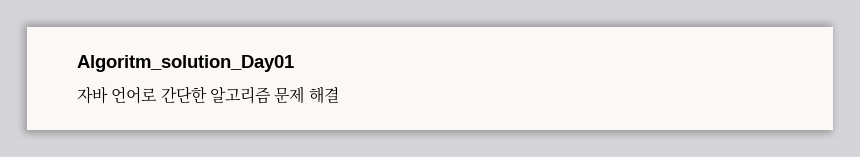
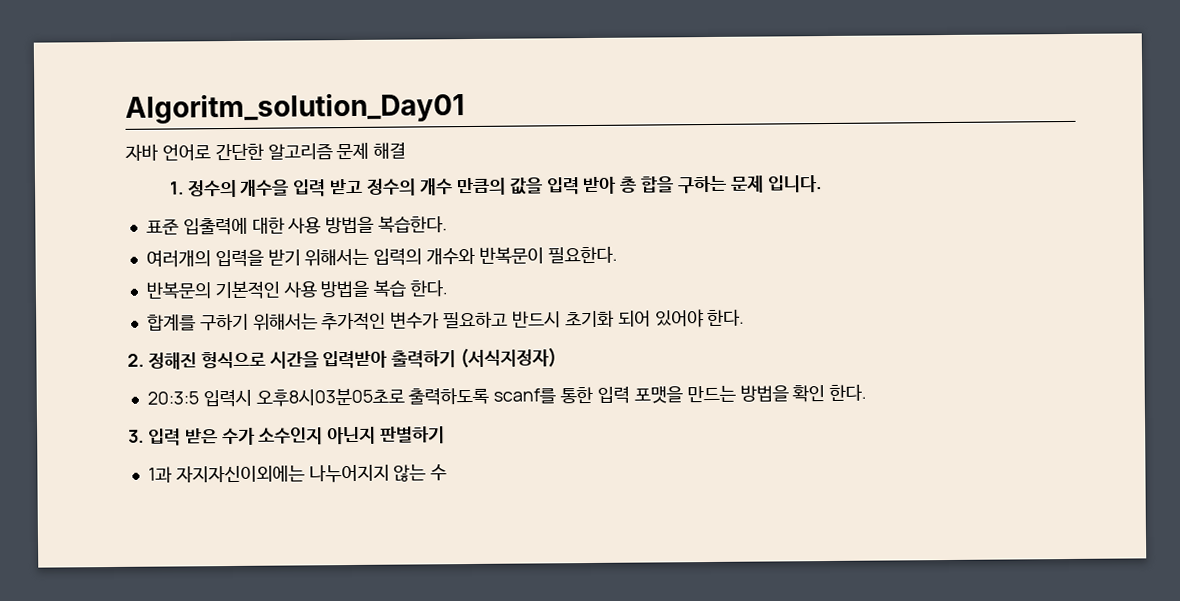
+ 1. 정수의 개수을 입력 받고 정수의 개수 만큼의 값을 입력 받아 총 합을 구하는 문제 입니다.
+ 표준 입출력에 대한 사용 방법을 복습한다.
+ 여러개의 입력을 받기 위해서는 입력의 개수와 반복문이 필요한다.
+ 반복문의 기본적인 사용 방법을 복습 한다.
+ 합계를 구하기 위해서는 추가적인 변수가 필요하고 반드시 초기화 되어 있어야 한다.
+ 2. 정해진 형식으로 시간을 입력받아 출력하기 (서식지정자)
+ 20:3:5 입력시 오후8시03분05초로 출력하도록 scanf를 통한 입력 포맷을 만드는 방법을 확인 한다.
+ 3. 입력 받은 수가 소수인지 아닌지 판별하기
+ 1과 자지자신이외에는 나누어지지 않는 수

